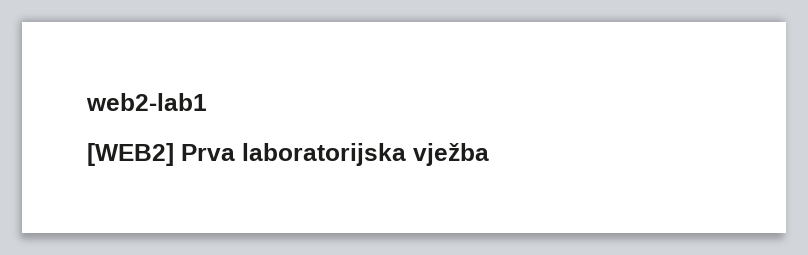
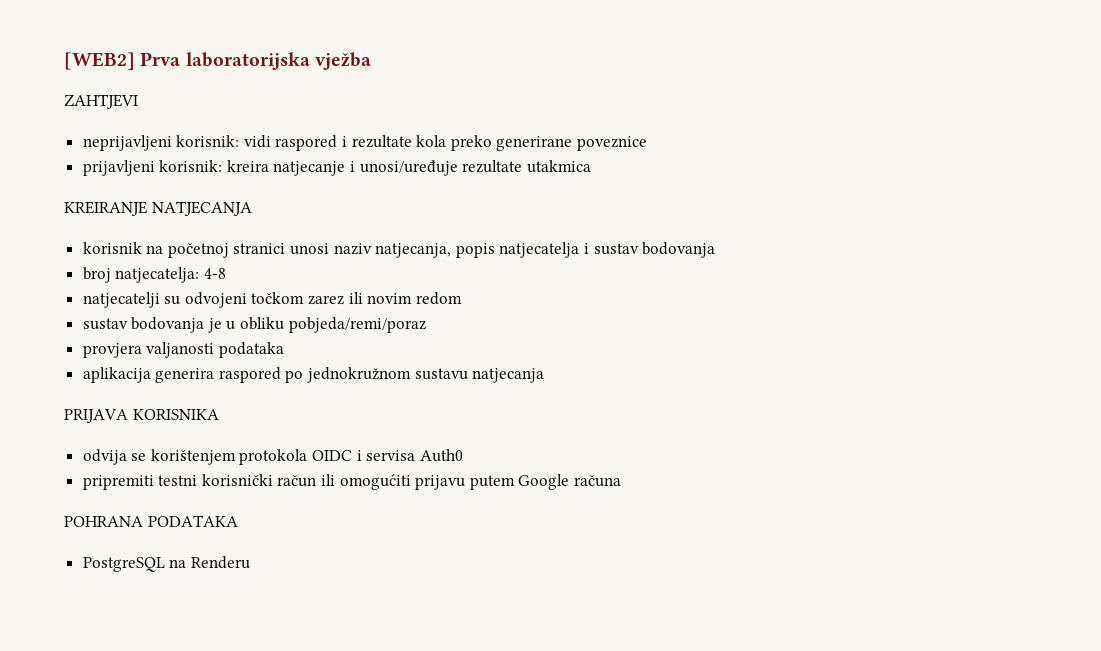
- web2-lab1
+ ZAHTJEVI
+ neprijavljeni korisnik: vidi raspored i rezultate kola preko generirane poveznice
+ prijavljeni korisnik: kreira natjecanje i unosi/uređuje rezultate utakmica
+ KREIRANJE NATJECANJA
+ korisnik na početnoj stranici unosi naziv natjecanja, popis natjecatelja i sustav bodovanja
+ broj natjecatelja: 4-8
+ natjecatelji su odvojeni točkom zarez ili novim redom
+ sustav bodovanja je u obliku pobjeda/remi/poraz
+ provjera valjanosti podataka
+ aplikacija generira raspored po jednokružnom sustavu natjecanja
+ PRIJAVA KORISNIKA
+ odvija se korištenjem protokola OIDC i servisa Auth0
+ pripremiti testni korisnički račun ili omogućiti prijavu putem Google računa
+ POHRANA PODATAKA
+ PostgreSQL na Renderu

